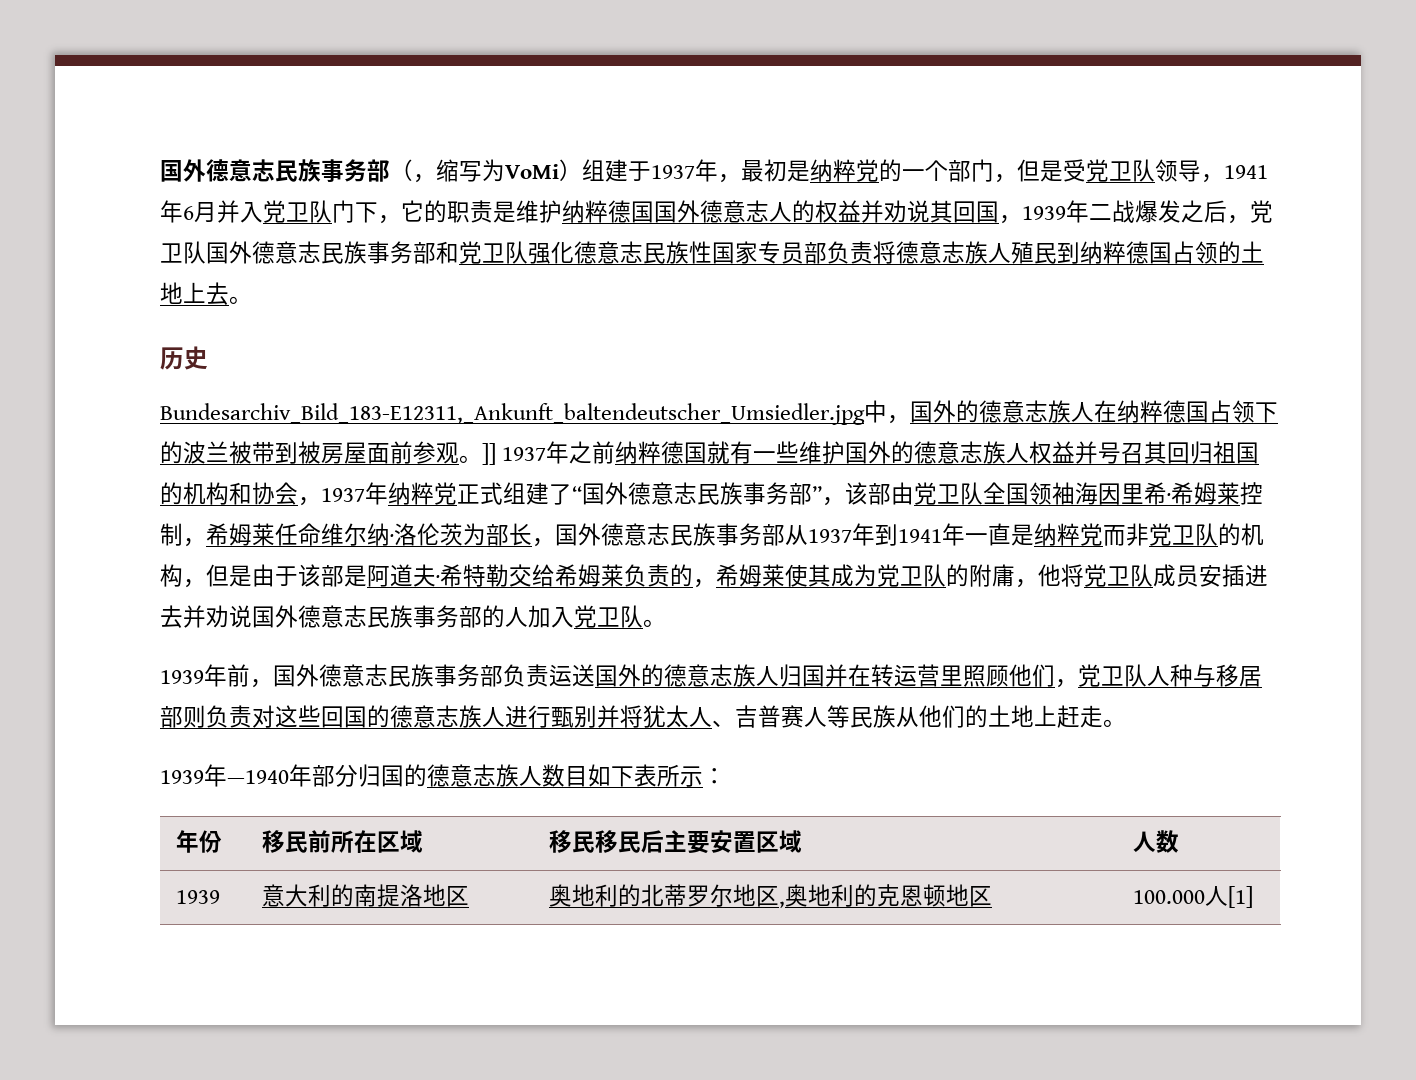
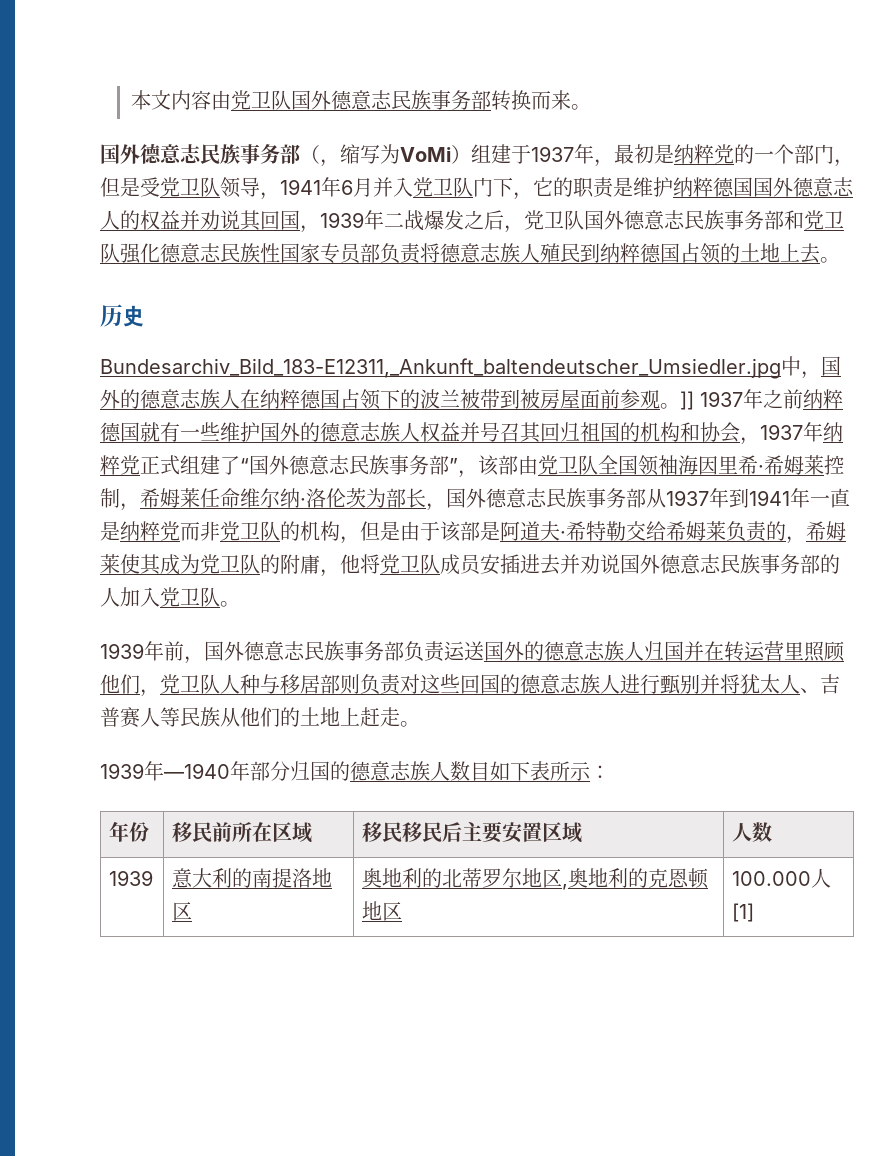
+ 本文内容由党卫队国外德意志民族事务部转换而来。

